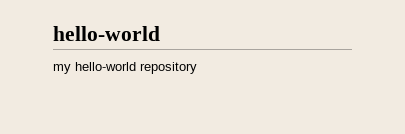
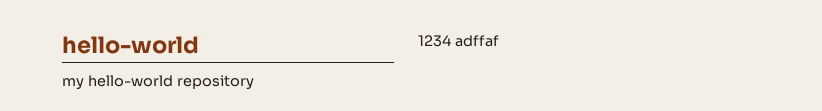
+ 1234 adffaf

